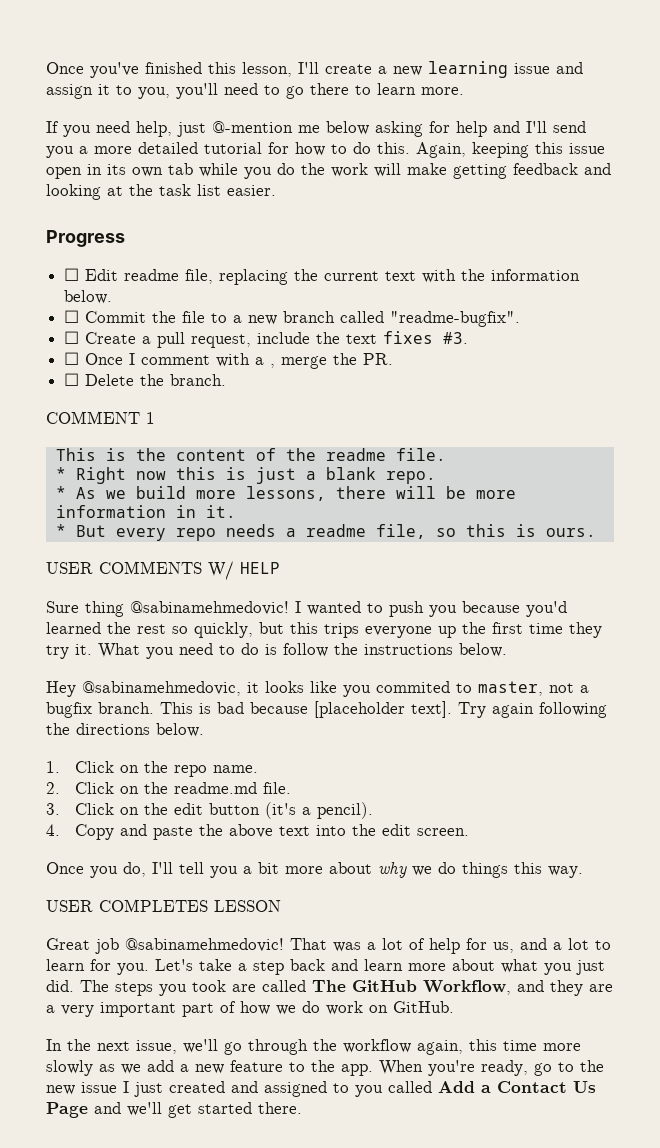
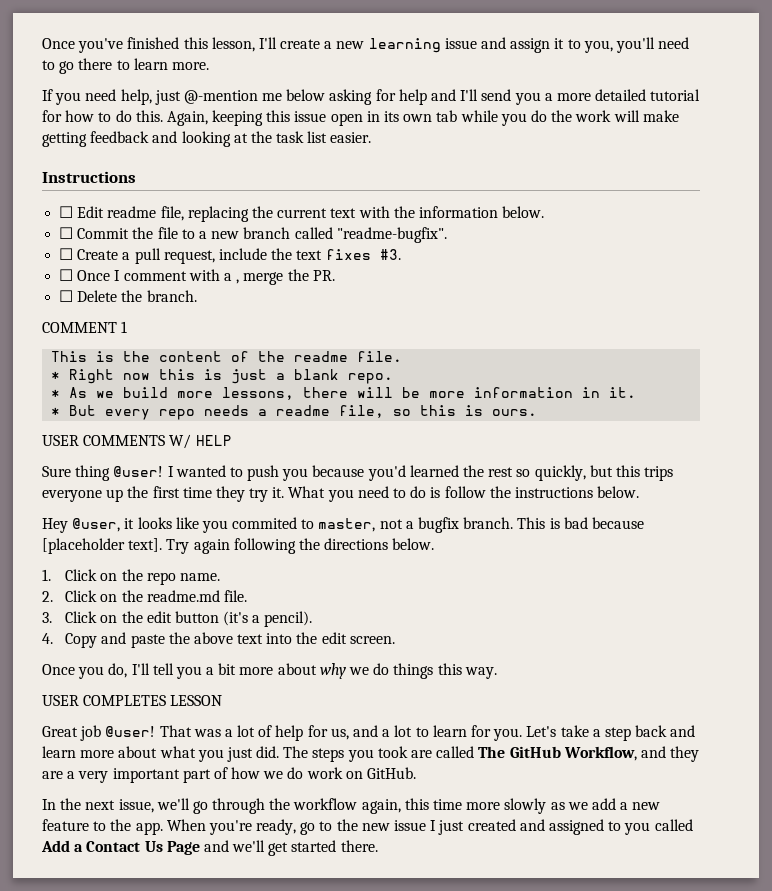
- Progress
+ Instructions
- Sure thing @sabinamehmedovic!
+ Sure thing @user!
- Hey @sabinamehmedovic, it looks like you commited to master, not a bugfix branch.
+ Hey @user, it looks like you commited to master, not a bugfix branch.
- Great job @sabinamehmedovic!
+ Great job @user!

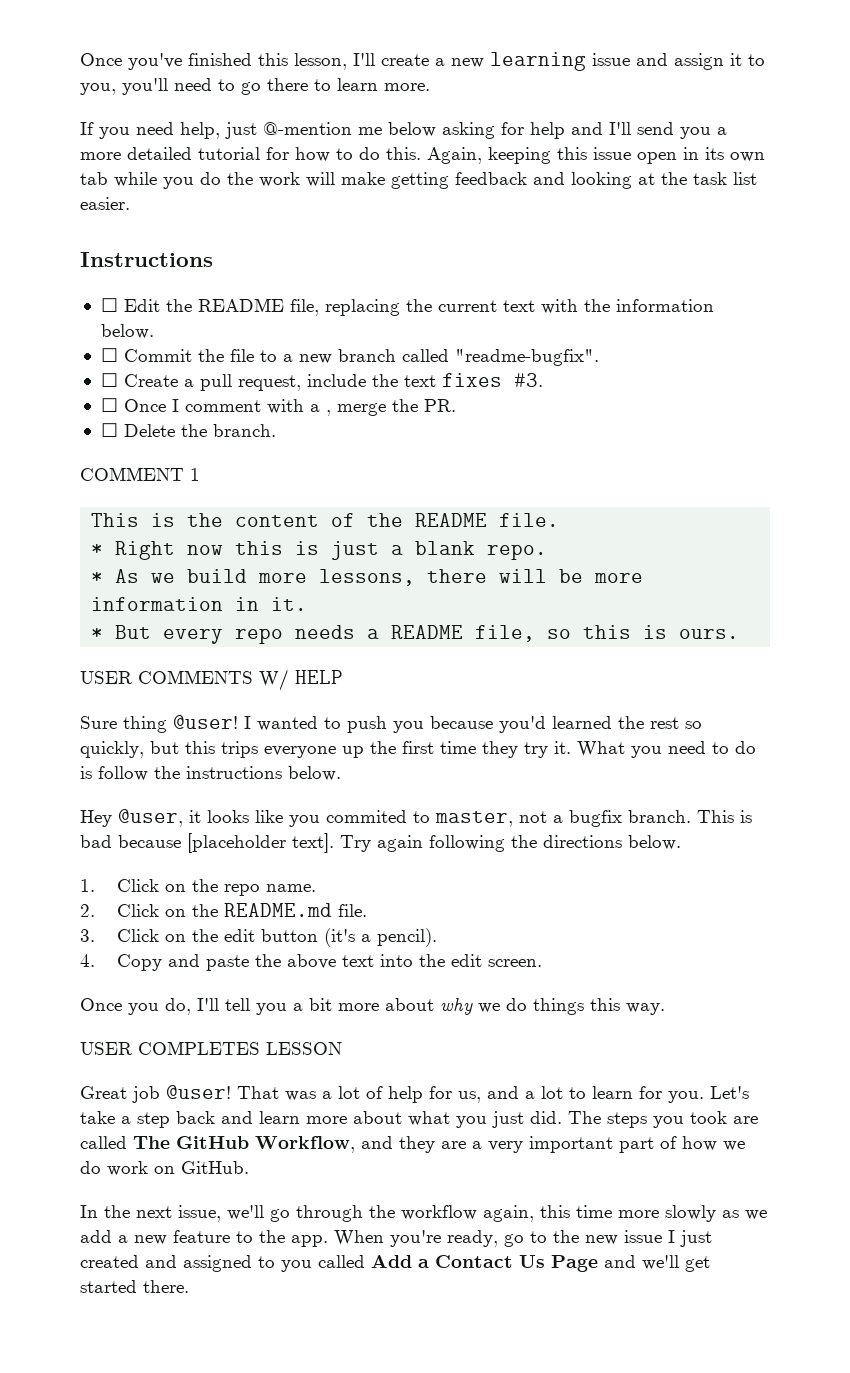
- ☐ Edit readme file, replacing the current text with the information below.
+ ☐ Edit the README file, replacing the current text with the information below.
- This is the content of the readme file.
+ This is the content of the README file.
- * But every repo needs a readme file, so this is ours.
+ * But every repo needs a README file, so this is ours.
- 2. Click on the readme.md file.
+ 2. Click on the README.md file.

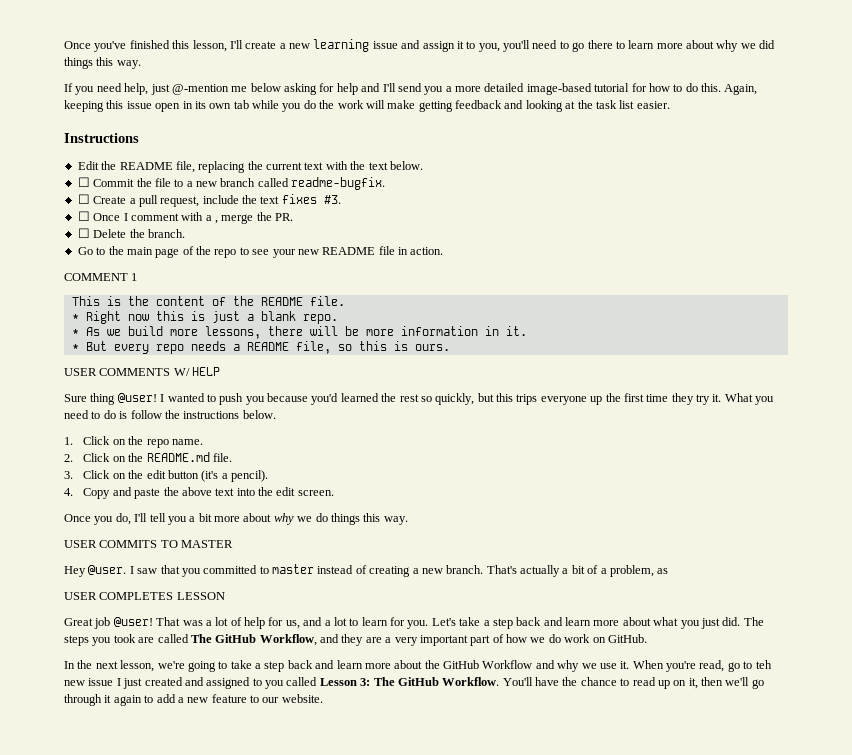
- Once you've finished this lesson, I'll create a new learning issue and assign it to you, you'll need to go there to learn more.
+ Once you've finished this lesson, I'll create a new learning issue and assign it to you, you'll need to go there to learn more about why we did things this way.
- If you need help, just @-mention me below asking for help and I'll send you a more detailed tutorial for how to do this.
+ If you need help, just @-mention me below asking for help and I'll send you a more detailed image-based tutorial for how to do this.
- ☐ Edit the README file, replacing the current text with the information below.
+ Edit the README file, replacing the current text with the text below.
- ☐ Commit the file to a new branch called "readme-bugfix".
+ ☐ Commit the file to a new branch called readme-bugfix.
+ Go to the main page of the repo to see your new README file in action.
- Hey @user, it looks like you commited to master, not a bugfix branch. This is bad because [placeholder text]. Try again following the directions below.
+ USER COMMITS TO MASTER
+ Hey @user. I saw that you committed to master instead of creating a new branch. That's actually a bit of a problem, as
- In the next issue, we'll go through the workflow again, this time more slowly as we add a new feature to the app.
+ In the next lesson, we're going to take a step back and learn more about the GitHub Workflow and why we use it.
- When you're ready, go to the new issue I just created and assigned to you called Add a Contact Us Page and we'll get started there.
+ When you're read, go to teh new issue I just created and assigned to you called Lesson 3: The GitHub Workflow. You'll have the chance to read up on it, then we'll go through it again to add a new feature to our website.

